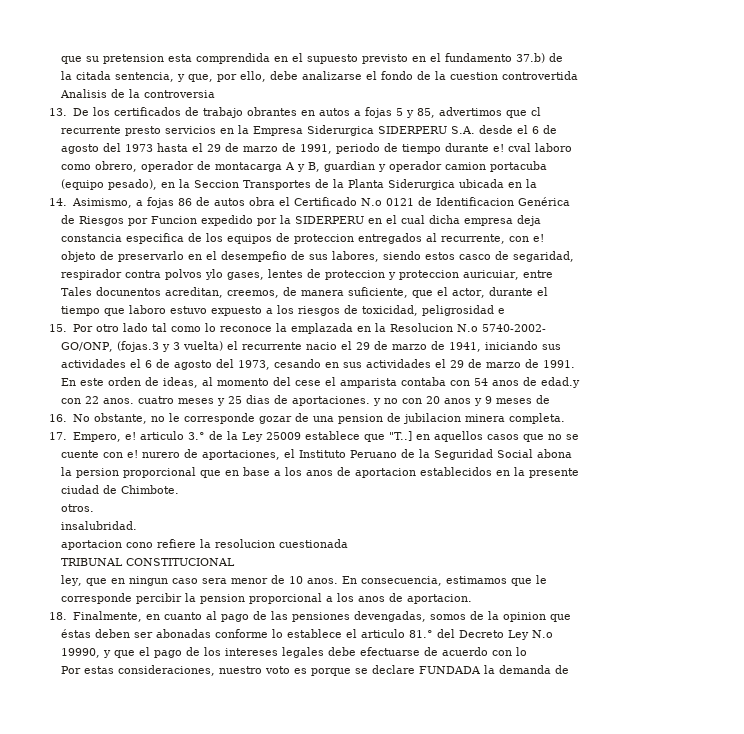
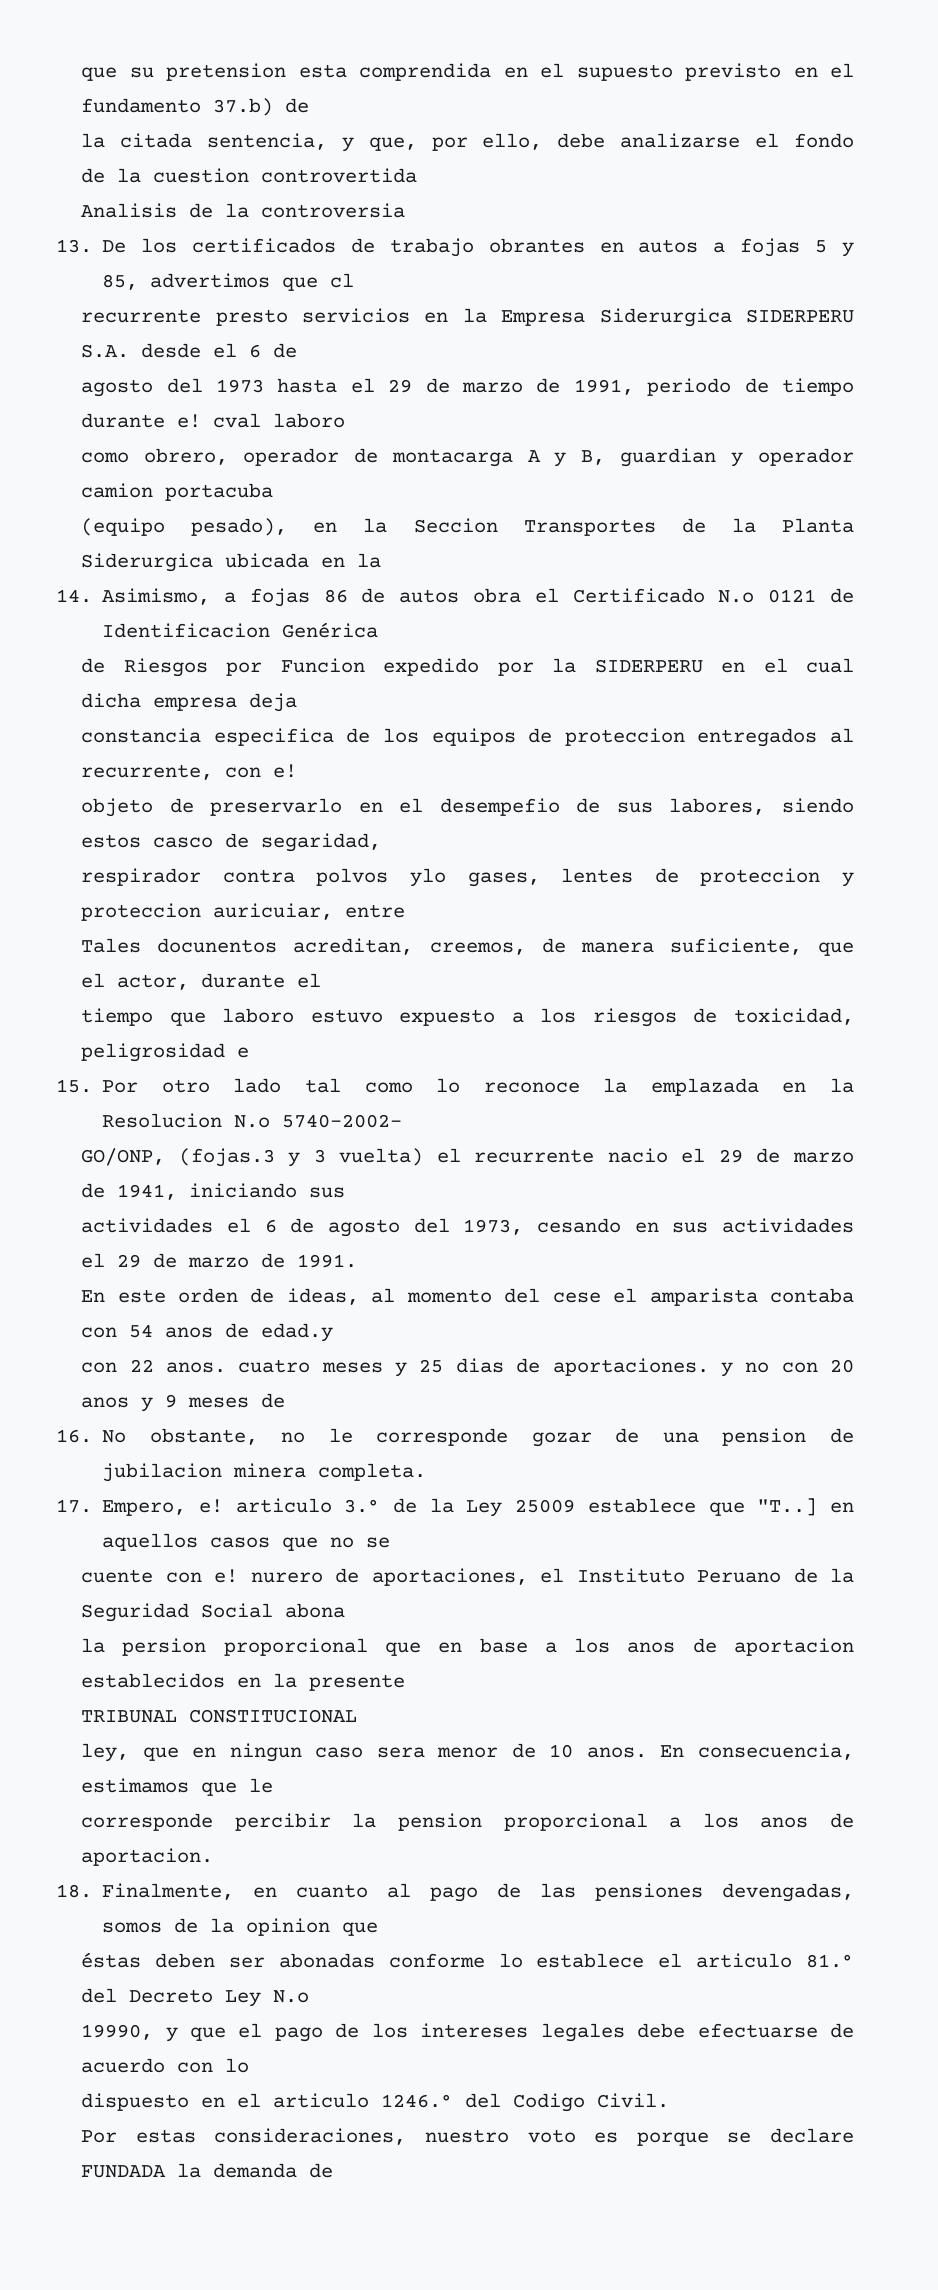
- ciudad de Chimbote.
- otros.
- insalubridad.
- aportacion cono refiere la resolucion cuestionada
+ dispuesto en el articulo 1246.° del Codigo Civil.

